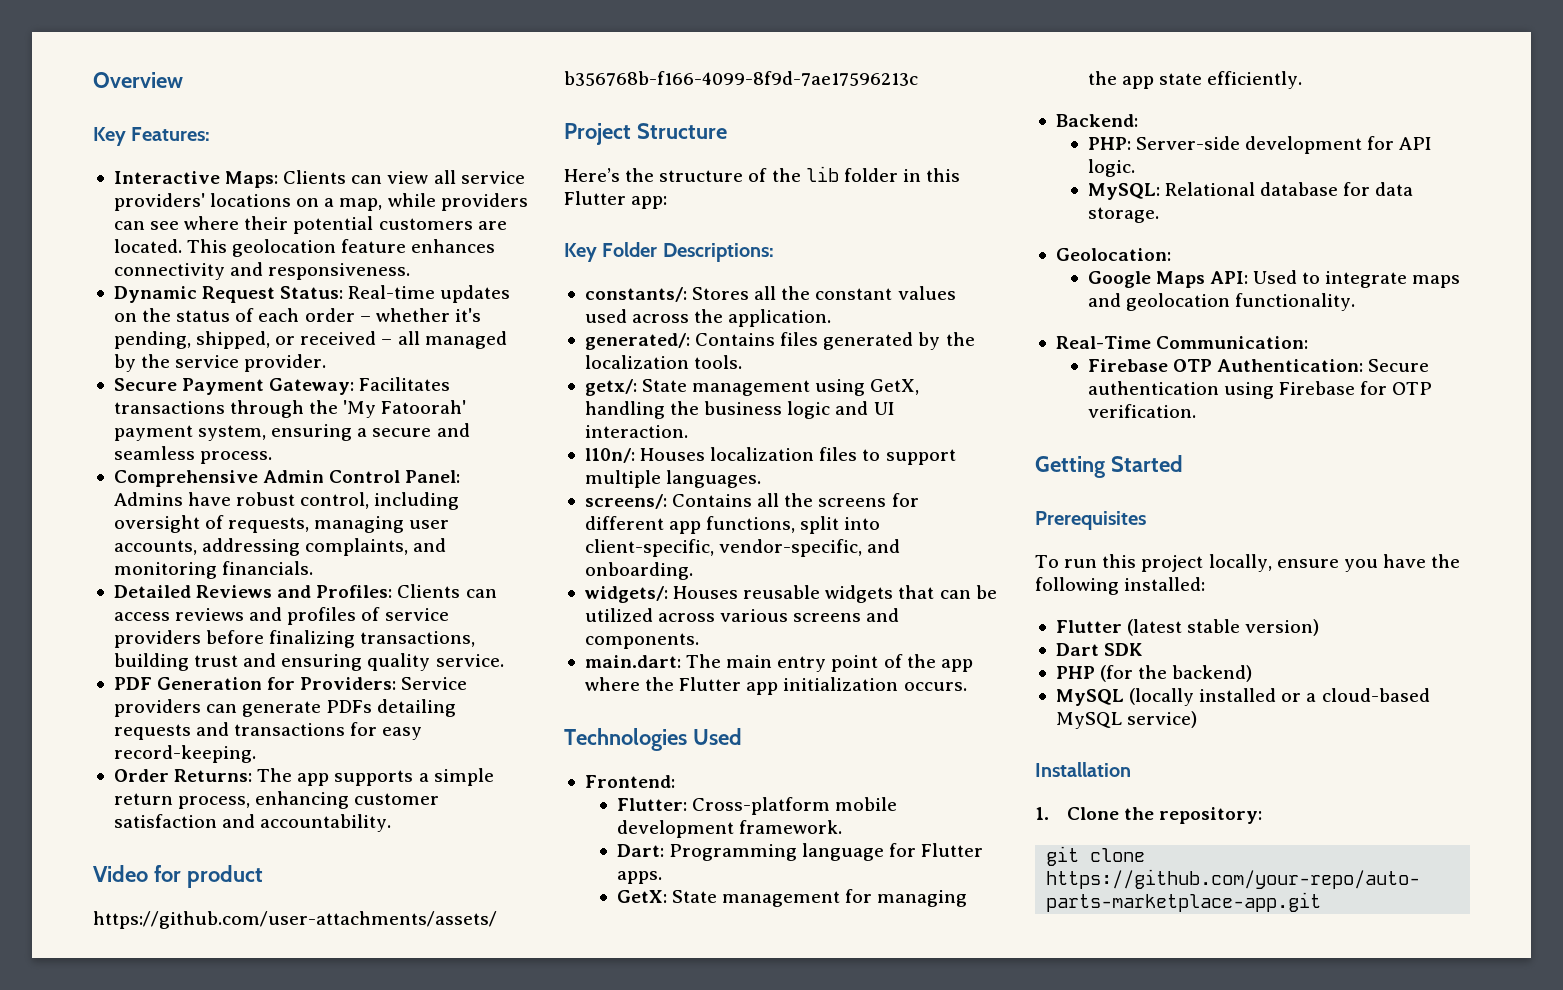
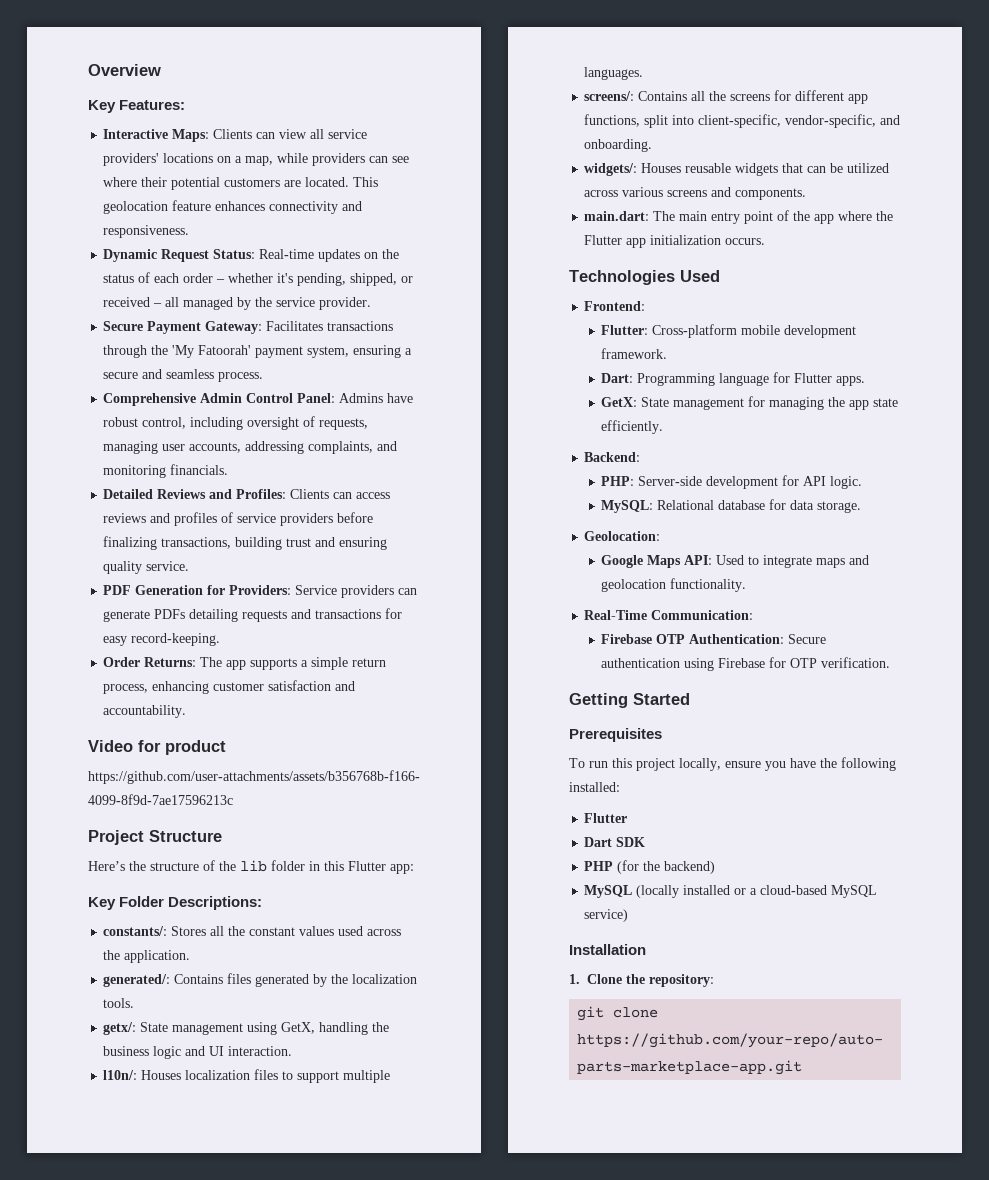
  To run this project locally, ensure you have the following installed:
- Flutter (latest stable version)
+ Flutter

